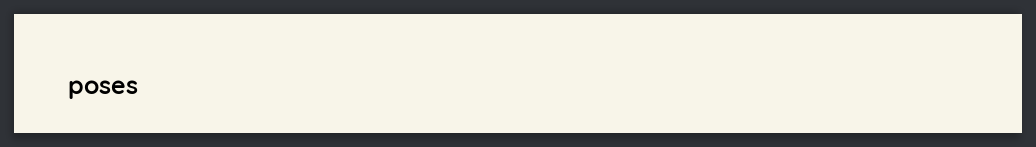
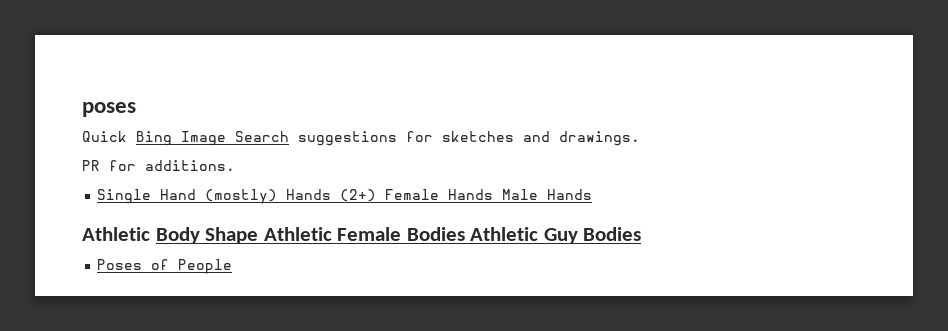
+ Quick Bing Image Search suggestions for sketches and drawings.
+ PR for additions.
+ Single Hand (mostly) Hands (2+) Female Hands Male Hands
+ Athletic Body Shape Athletic Female Bodies Athletic Guy Bodies
+ Poses of People

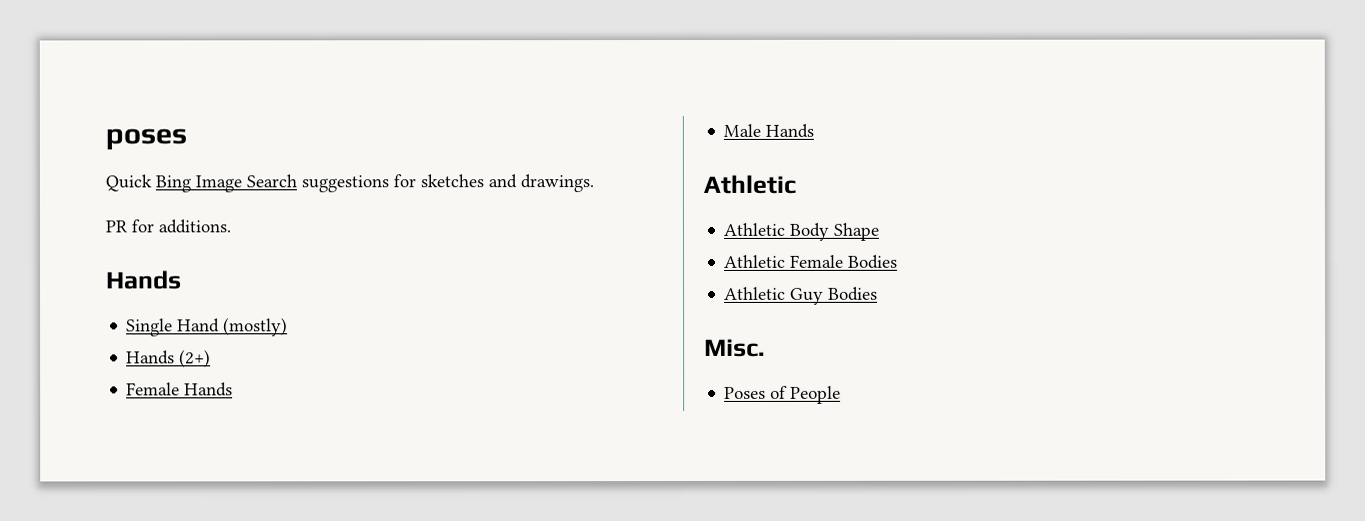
  PR for additions.
+ Hands
- Single Hand (mostly) Hands (2+) Female Hands Male Hands
- Athletic Body Shape Athletic Female Bodies Athletic Guy Bodies
+ Single Hand (mostly)
+ Hands (2+)
+ Female Hands
+ Male Hands
+ Athletic
+ Athletic Body Shape
+ Athletic Female Bodies
+ Athletic Guy Bodies
+ Misc.

